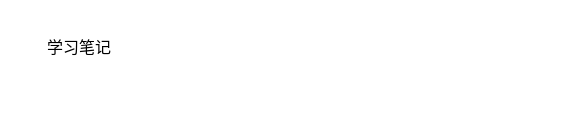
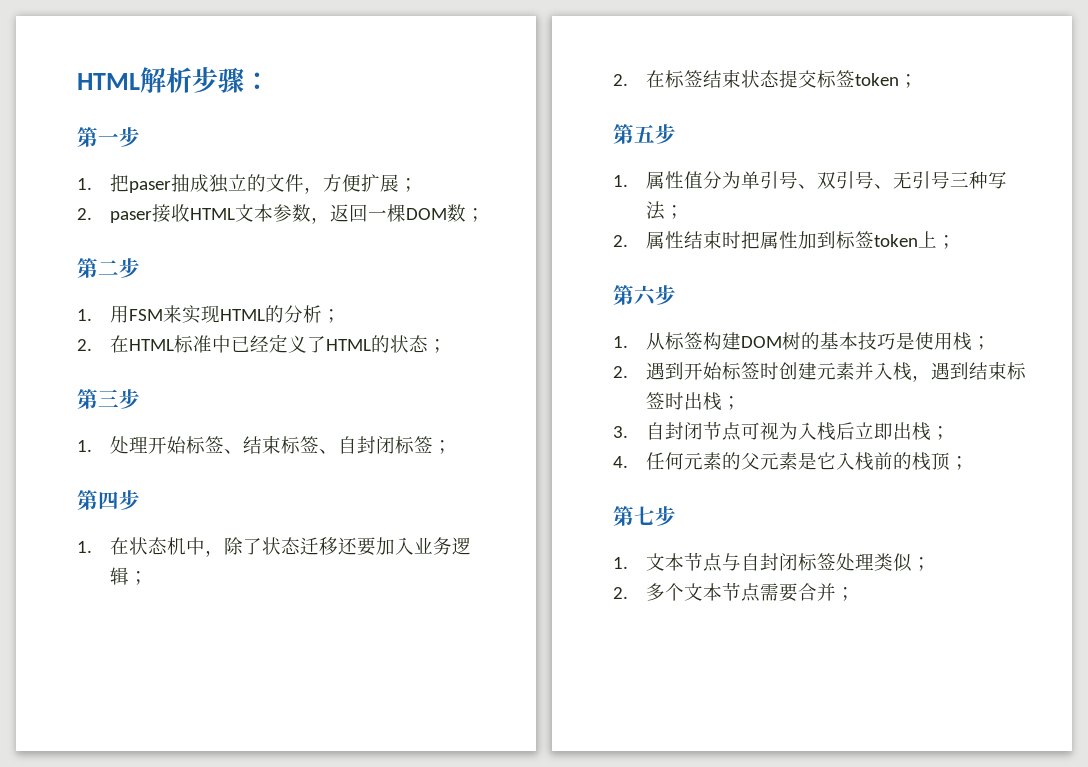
- 学习笔记
+ HTML解析步骤：
+ 第一步
+ 1.把paser抽成独立的文件，方便扩展；
+ 2. paser接收HTML文本参数，返回一棵DOM数；
+ 第二步
+ 1.用FSM来实现HTML的分析；
+ 2.在HTML标准中已经定义了HTML的状态；
+ 第三步
+ 1.处理开始标签、结束标签、自封闭标签；
+ 第四步
+ 1.在状态机中，除了状态迁移还要加入业务逻辑；
+ 2.在标签结束状态提交标签token；
+ 第五步
+ 1.属性值分为单引号、双引号、无引号三种写法；
+ 2.属性结束时把属性加到标签token上；
+ 第六步
+ 1.从标签构建DOM树的基本技巧是使用栈；
+ 2.遇到开始标签时创建元素并入栈，遇到结束标签时出栈；
+ 3.自封闭节点可视为入栈后立即出栈；
+ 4.任何元素的父元素是它入栈前的栈顶；
+ 第七步
+ 1.文本节点与自封闭标签处理类似；
+ 2.多个文本节点需要合并；

